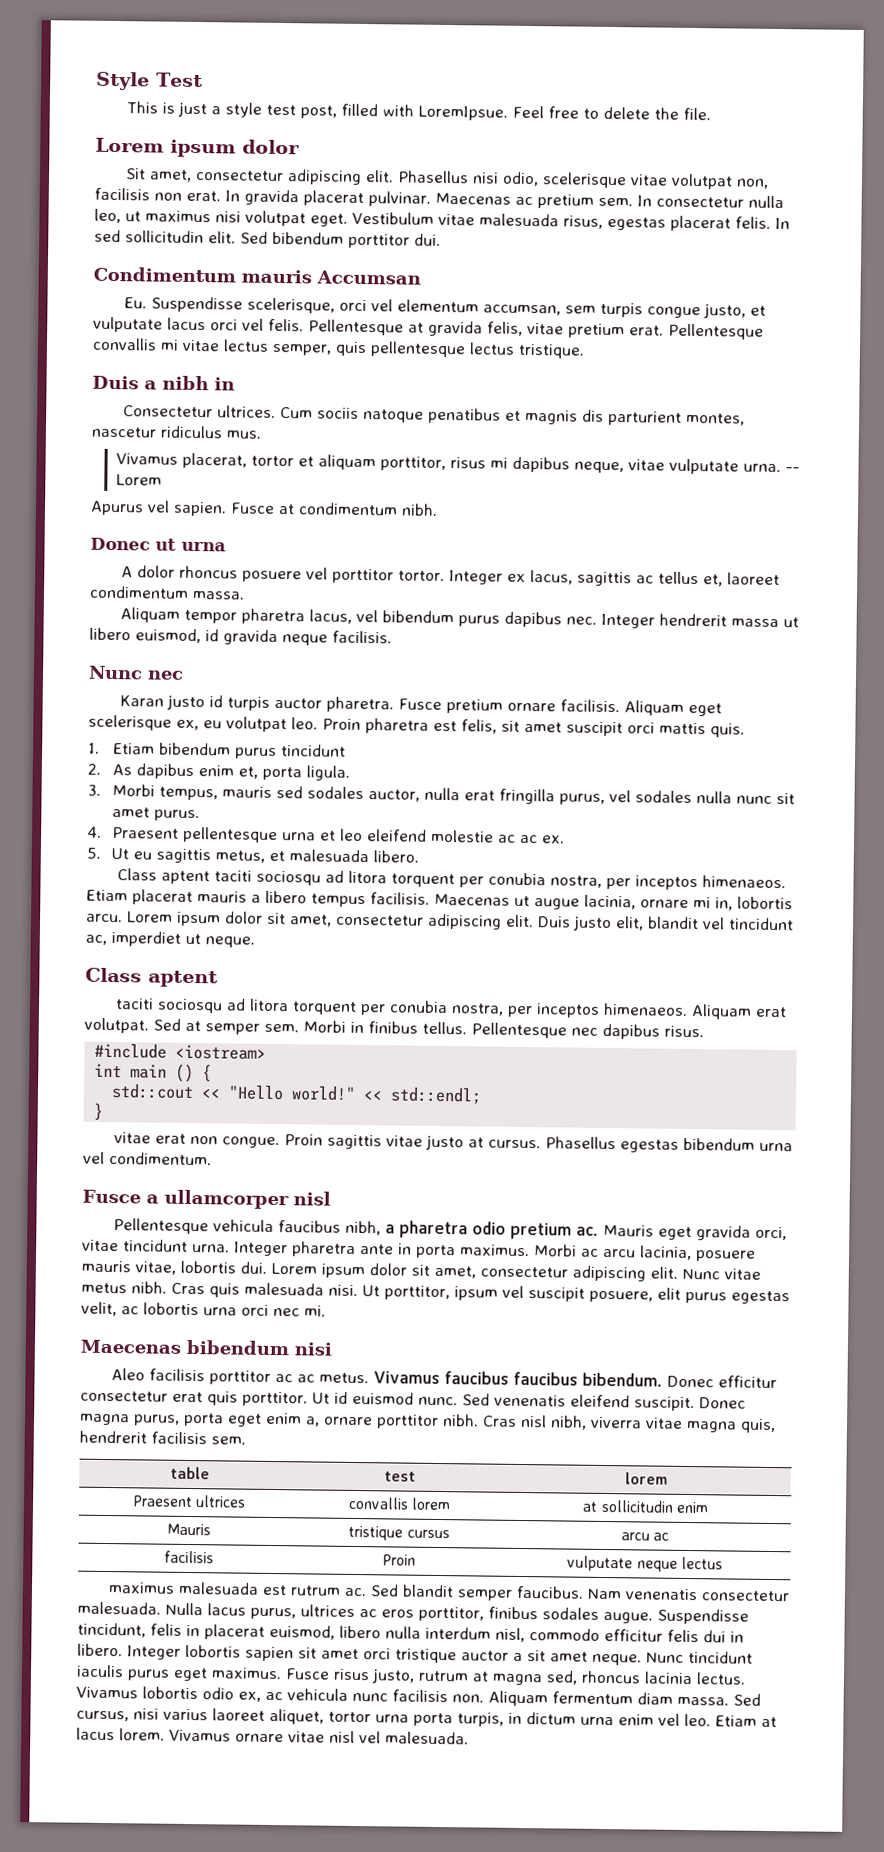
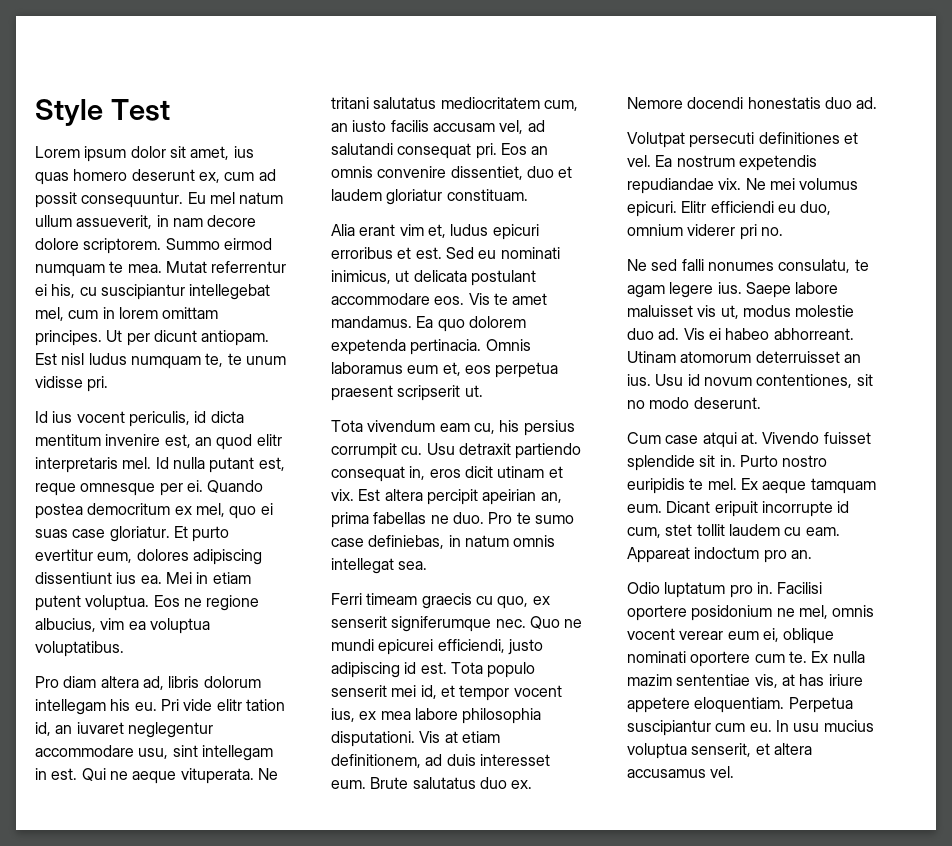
- This is just a style test post, filled with LoremIpsue. Feel free to delete the file.
- Lorem ipsum dolor
- Sit amet, consectetur adipiscing elit. Phasellus nisi odio, scelerisque vitae volutpat non, facilisis non erat. In gravida placerat pulvinar. Maecenas ac pretium sem. In consectetur nulla leo, ut maximus nisi volutpat eget. Vestibulum vitae malesuada risus, egestas placerat felis. In sed sollicitudin elit. Sed bibendum porttitor dui.
- Condimentum mauris Accumsan
- Eu. Suspendisse scelerisque, orci vel elementum accumsan, sem turpis congue justo, et vulputate lacus orci vel felis. Pellentesque at gravida felis, vitae pretium erat. Pellentesque convallis mi vitae lectus semper, quis pellentesque lectus tristique.
- Duis a nibh in
- Consectetur ultrices. Cum sociis natoque penatibus et magnis dis parturient montes, nascetur ridiculus mus.
- Vivamus placerat, tortor et aliquam porttitor, risus mi dapibus neque, vitae vulputate urna. -- Lorem
- Apurus vel sapien. Fusce at condimentum nibh.
- Donec ut urna
- A dolor rhoncus posuere vel porttitor tortor. Integer ex lacus, sagittis ac tellus et, laoreet condimentum massa.
- Aliquam tempor pharetra lacus, vel bibendum purus dapibus nec. Integer hendrerit massa ut libero euismod, id gravida neque facilisis.
- Nunc nec
- Karan justo id turpis auctor pharetra. Fusce pretium ornare facilisis. Aliquam eget scelerisque ex, eu volutpat leo. Proin pharetra est felis, sit amet suscipit orci mattis quis.
- 1. Etiam bibendum purus tincidunt
- 2. As dapibus enim et, porta ligula.
- 3. Morbi tempus, mauris sed sodales auctor, nulla erat fringilla purus, vel sodales nulla nunc sit amet purus.
- 4. Praesent pellentesque urna et leo eleifend molestie ac ac ex.
- 5. Ut eu sagittis metus, et malesuada libero.
- Class aptent taciti sociosqu ad litora torquent per conubia nostra, per inceptos himenaeos. Etiam placerat mauris a libero tempus facilisis. Maecenas ut augue lacinia, ornare mi in, lobortis arcu. Lorem ipsum dolor sit amet, consectetur adipiscing elit. Duis justo elit, blandit vel tincidunt ac, imperdiet ut neque.
- Class aptent
- taciti sociosqu ad litora torquent per conubia nostra, per inceptos himenaeos. Aliquam erat volutpat. Sed at semper sem. Morbi in finibus tellus. Pellentesque nec dapibus risus.
- #include <iostream>
- int main () {
- std::cout << "Hello world!" << std::endl;
- }
- vitae erat non congue. Proin sagittis vitae justo at cursus. Phasellus egestas bibendum urna vel condimentum.
- Fusce a ullamcorper nisl
- Pellentesque vehicula faucibus nibh, a pharetra odio pretium ac. Mauris eget gravida orci, vitae tincidunt urna. Integer pharetra ante in porta maximus. Morbi ac arcu lacinia, posuere mauris vitae, lobortis dui. Lorem ipsum dolor sit amet, consectetur adipiscing elit. Nunc vitae metus nibh. Cras quis malesuada nisi. Ut porttitor, ipsum vel suscipit posuere, elit purus egestas velit, ac lobortis urna orci nec mi.
- Maecenas bibendum nisi
- Aleo facilisis porttitor ac ac metus. Vivamus faucibus faucibus bibendum. Donec efficitur consectetur erat quis porttitor. Ut id euismod nunc. Sed venenatis eleifend suscipit. Donec magna purus, porta eget enim a, ornare porttitor nibh. Cras nisl nibh, viverra vitae magna quis, hendrerit facilisis sem.
- table | test | lorem
- Praesent ultrices | convallis lorem | at sollicitudin enim
- Mauris | tristique cursus | arcu ac
- facilisis | Proin | vulputate neque lectus
- maximus malesuada est rutrum ac. Sed blandit semper faucibus. Nam venenatis consectetur malesuada. Nulla lacus purus, ultrices ac eros porttitor, finibus sodales augue. Suspendisse tincidunt, felis in placerat euismod, libero nulla interdum nisl, commodo efficitur felis dui in libero. Integer lobortis sapien sit amet orci tristique auctor a sit amet neque. Nunc tincidunt iaculis purus eget maximus. Fusce risus justo, rutrum at magna sed, rhoncus lacinia lectus. Vivamus lobortis odio ex, ac vehicula nunc facilisis non. Aliquam fermentum diam massa. Sed cursus, nisi varius laoreet aliquet, tortor urna porta turpis, in dictum urna enim vel leo. Etiam at lacus lorem. Vivamus ornare vitae nisl vel malesuada.
+ Lorem ipsum dolor sit amet, ius quas homero deserunt ex, cum ad possit consequuntur. Eu mel natum ullum assueverit, in nam decore dolore scriptorem. Summo eirmod numquam te mea. Mutat referrentur ei his, cu suscipiantur intellegebat mel, cum in lorem omittam principes. Ut per dicunt antiopam. Est nisl ludus numquam te, te unum vidisse pri.
+ Id ius vocent periculis, id dicta mentitum invenire est, an quod elitr interpretaris mel. Id nulla putant est, reque omnesque per ei. Quando postea democritum ex mel, quo ei suas case gloriatur. Et purto evertitur eum, dolores adipiscing dissentiunt ius ea. Mei in etiam putent voluptua. Eos ne regione albucius, vim ea voluptua voluptatibus.
+ Pro diam altera ad, libris dolorum intellegam his eu. Pri vide elitr tation id, an iuvaret neglegentur accommodare usu, sint intellegam in est. Qui ne aeque vituperata. Ne tritani salutatus mediocritatem cum, an iusto facilis accusam vel, ad salutandi consequat pri. Eos an omnis convenire dissentiet, duo et laudem gloriatur constituam.
+ Alia erant vim et, ludus epicuri erroribus et est. Sed eu nominati inimicus, ut delicata postulant accommodare eos. Vis te amet mandamus. Ea quo dolorem expetenda pertinacia. Omnis laboramus eum et, eos perpetua praesent scripserit ut.
+ Tota vivendum eam cu, his persius corrumpit cu. Usu detraxit partiendo consequat in, eros dicit utinam et vix. Est altera percipit apeirian an, prima fabellas ne duo. Pro te sumo case definiebas, in natum omnis intellegat sea.
+ Ferri timeam graecis cu quo, ex senserit signiferumque nec. Quo ne mundi epicurei efficiendi, justo adipiscing id est. Tota populo senserit mei id, et tempor vocent ius, ex mea labore philosophia disputationi. Vis at etiam definitionem, ad duis interesset eum. Brute salutatus duo ex. Nemore docendi honestatis duo ad.
+ Volutpat persecuti definitiones et vel. Ea nostrum expetendis repudiandae vix. Ne mei volumus epicuri. Elitr efficiendi eu duo, omnium viderer pri no.
+ Ne sed falli nonumes consulatu, te agam legere ius. Saepe labore maluisset vis ut, modus molestie duo ad. Vis ei habeo abhorreant. Utinam atomorum deterruisset an ius. Usu id novum contentiones, sit no modo deserunt.
+ Cum case atqui at. Vivendo fuisset splendide sit in. Purto nostro euripidis te mel. Ex aeque tamquam eum. Dicant eripuit incorrupte id cum, stet tollit laudem cu eam. Appareat indoctum pro an.
+ Odio luptatum pro in. Facilisi oportere posidonium ne mel, omnis vocent verear eum ei, oblique nominati oportere cum te. Ex nulla mazim sententiae vis, at has iriure appetere eloquentiam. Perpetua suscipiantur cum eu. In usu mucius voluptua senserit, et altera accusamus vel.

